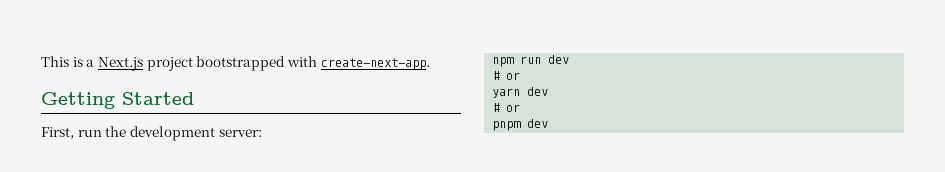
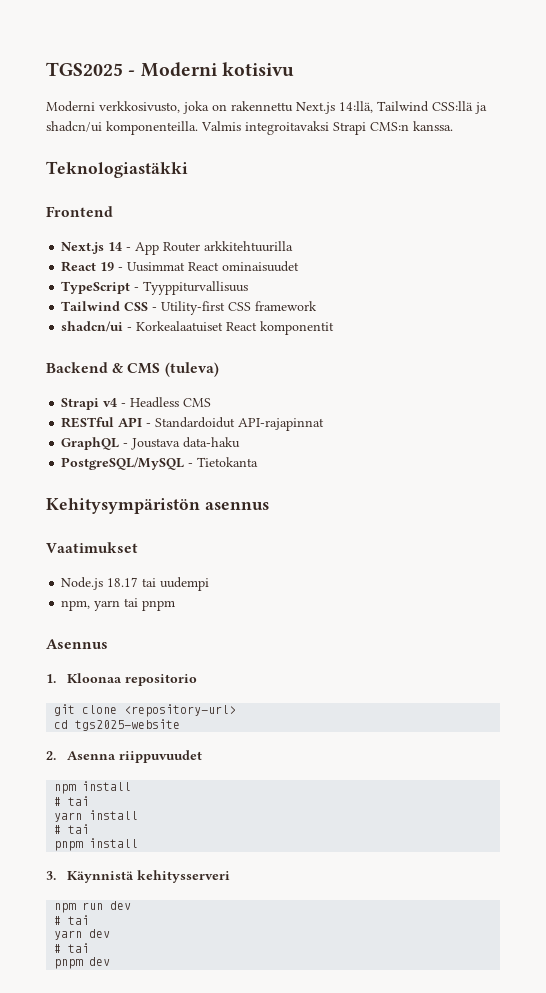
- This is a Next.js project bootstrapped with create-next-app.
- Getting Started
- First, run the development server:
+ TGS2025 - Moderni kotisivu
+ Moderni verkkosivusto, joka on rakennettu Next.js 14:llä, Tailwind CSS:llä ja shadcn/ui komponenteilla. Valmis integroitavaksi Strapi CMS:n kanssa.
+ Teknologiastäkki
+ Frontend
+ Next.js 14 - App Router arkkitehtuurilla
+ React 19 - Uusimmat React ominaisuudet
+ TypeScript - Tyyppiturvallisuus
+ Tailwind CSS - Utility-first CSS framework
+ shadcn/ui - Korkealaatuiset React komponentit
+ Backend & CMS (tuleva)
+ Strapi v4 - Headless CMS
+ RESTful API - Standardoidut API-rajapinnat
+ GraphQL - Joustava data-haku
+ PostgreSQL/MySQL - Tietokanta
+ Kehitysympäristön asennus
+ Vaatimukset
+ Node.js 18.17 tai uudempi
+ npm, yarn tai pnpm
+ Asennus
+ 1. Kloonaa repositorio
+ git clone <repository-url>
+ cd tgs2025-website
+ 2. Asenna riippuvuudet
+ npm install
+ # tai
+ yarn install
+ # tai
+ pnpm install
+ 3. Käynnistä kehitysserveri
  npm run dev
- # or
+ # tai
  yarn dev
- # or
+ # tai

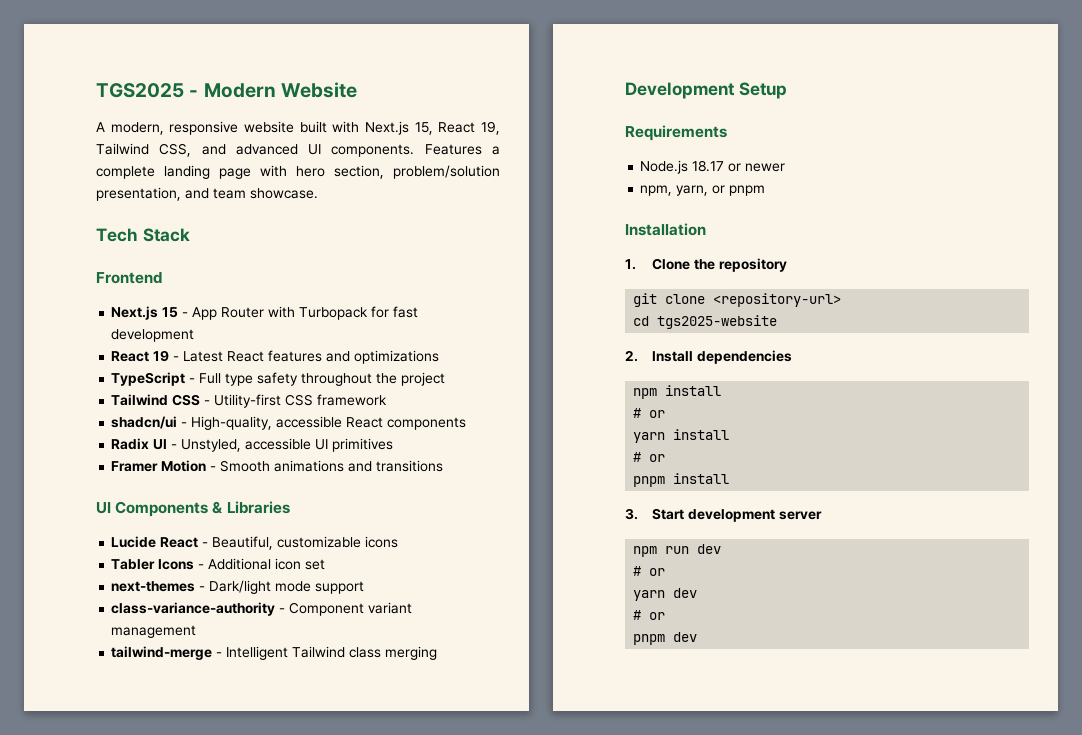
- TGS2025 - Moderni kotisivu
- Moderni verkkosivusto, joka on rakennettu Next.js 14:llä, Tailwind CSS:llä ja shadcn/ui komponenteilla. Valmis integroitavaksi Strapi CMS:n kanssa.
- Teknologiastäkki
+ TGS2025 - Modern Website
+ A modern, responsive website built with Next.js 15, React 19, Tailwind CSS, and advanced UI components. Features a complete landing page with hero section, problem/solution presentation, and team showcase.
+ Tech Stack
- Next.js 14 - App Router arkkitehtuurilla
- React 19 - Uusimmat React ominaisuudet
- TypeScript - Tyyppiturvallisuus
+ Next.js 15 - App Router with Turbopack for fast development
+ React 19 - Latest React features and optimizations
+ TypeScript - Full type safety throughout the project
- shadcn/ui - Korkealaatuiset React komponentit
- Backend & CMS (tuleva)
- Strapi v4 - Headless CMS
- RESTful API - Standardoidut API-rajapinnat
- GraphQL - Joustava data-haku
- PostgreSQL/MySQL - Tietokanta
- Kehitysympäristön asennus
- Vaatimukset
+ shadcn/ui - High-quality, accessible React components
+ Radix UI - Unstyled, accessible UI primitives
+ Framer Motion - Smooth animations and transitions
+ UI Components & Libraries
+ Lucide React - Beautiful, customizable icons
+ Tabler Icons - Additional icon set
+ next-themes - Dark/light mode support
+ class-variance-authority - Component variant management
+ tailwind-merge - Intelligent Tailwind class merging
+ Development Setup
+ Requirements
- Node.js 18.17 tai uudempi
+ Node.js 18.17 or newer
- npm, yarn tai pnpm
+ npm, yarn, or pnpm
- Asennus
+ Installation
- 1. Kloonaa repositorio
+ 1. Clone the repository
- 2. Asenna riippuvuudet
+ 2. Install dependencies
  npm install
- # tai
+ # or
  yarn install
- # tai
+ # or
- 3. Käynnistä kehitysserveri
+ 3. Start development server
  npm run dev
- # tai
+ # or
  yarn dev
- # tai
+ # or

